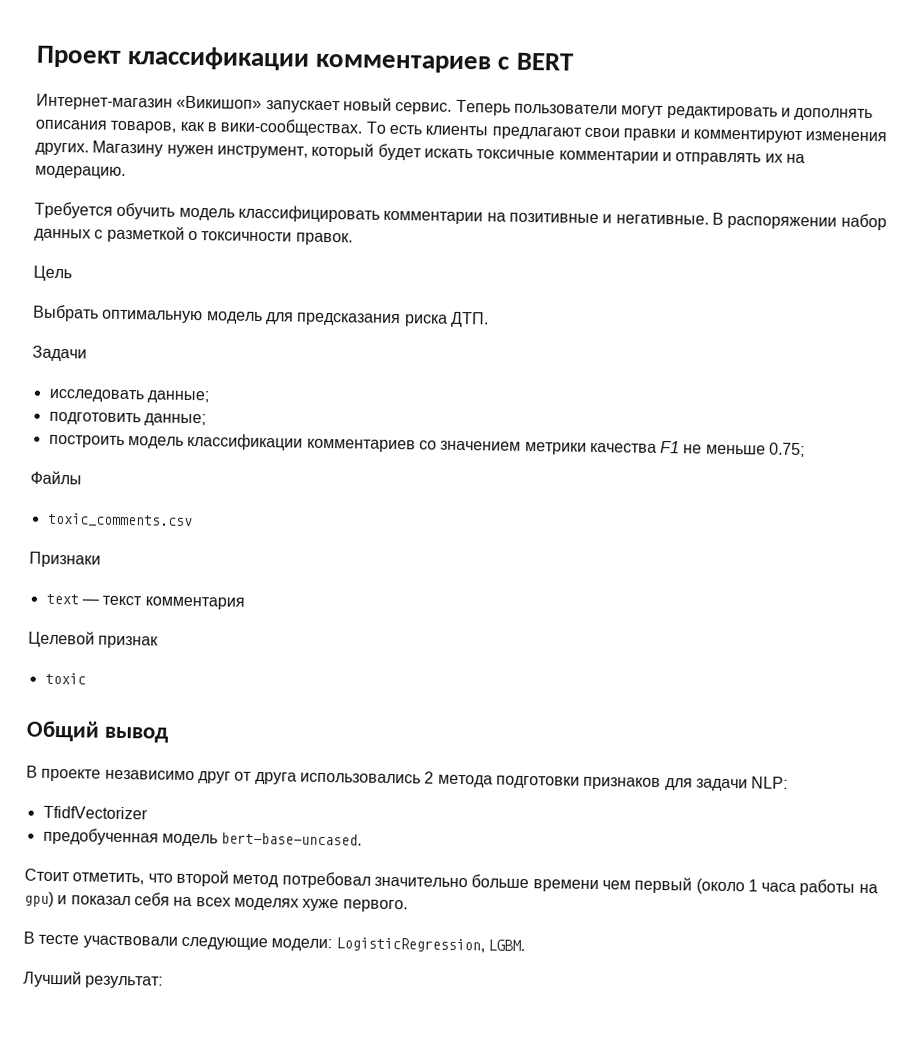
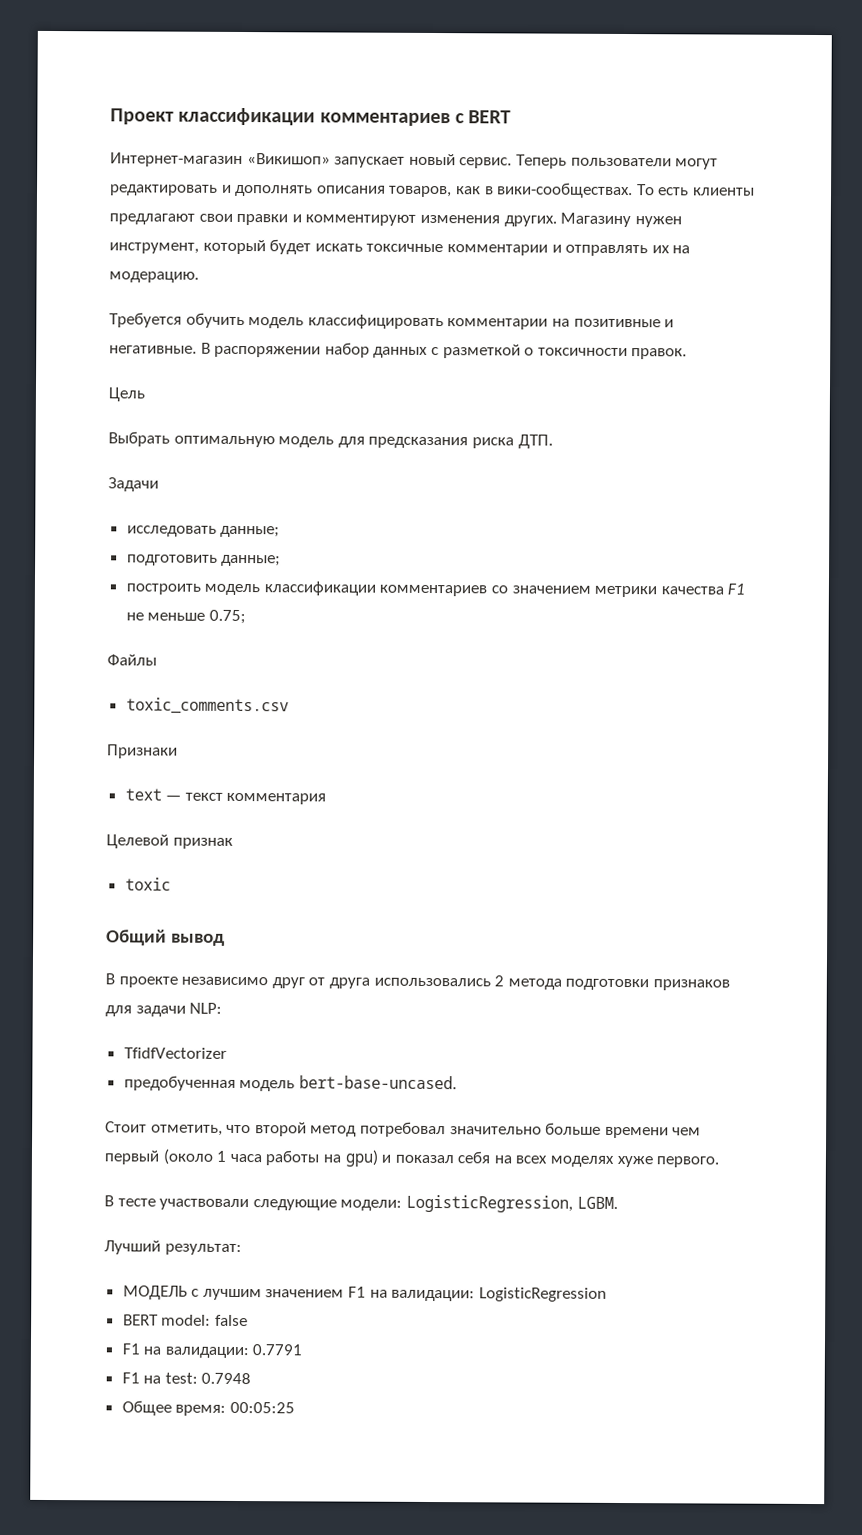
+ МОДЕЛЬ с лучшим значением F1 на валидации: LogisticRegression
+ BERT model: false
+ F1 на валидации: 0.7791
+ F1 на test: 0.7948
+ Общее время: 00:05:25

